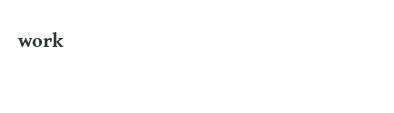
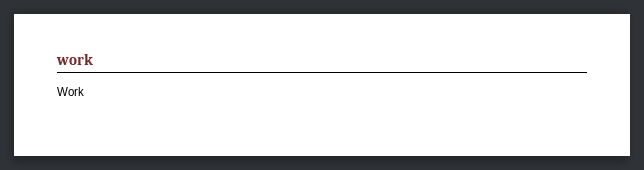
+ Work

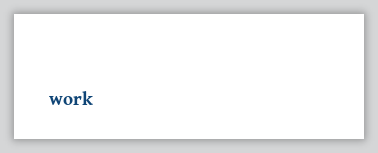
- Work

